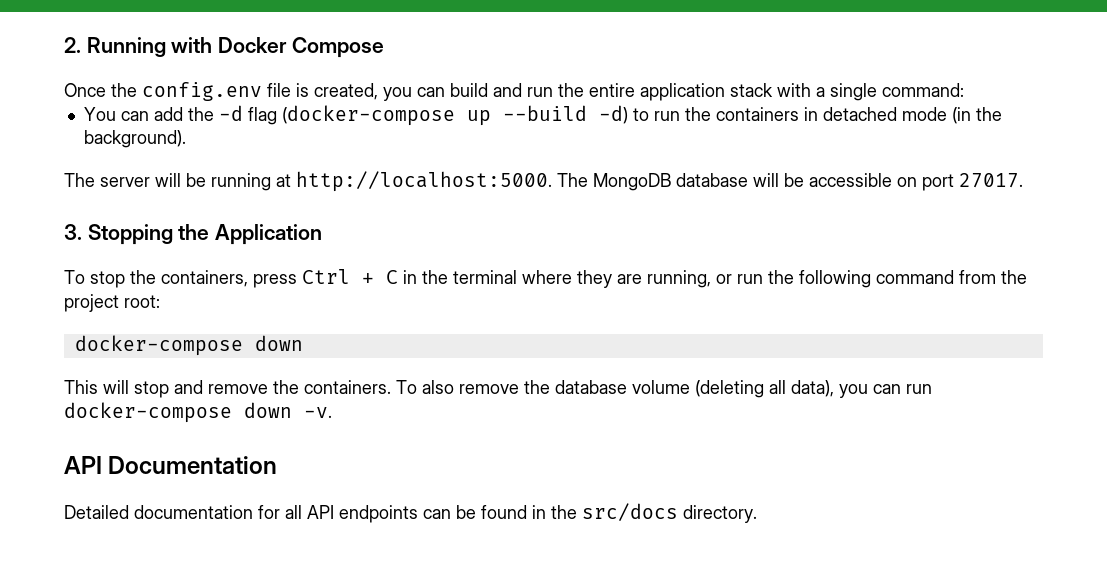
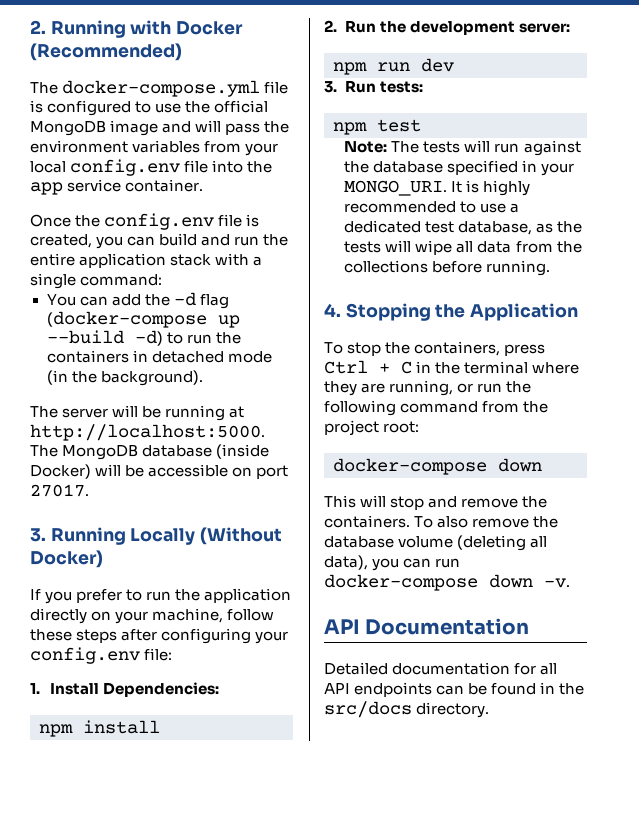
- 2. Running with Docker Compose
+ 2. Running with Docker (Recommended)
+ The docker-compose.yml file is configured to use the official MongoDB image and will pass the environment variables from your local config.env file into the app service container.
- The MongoDB database will be accessible on port 27017.
+ The MongoDB database (inside Docker) will be accessible on port 27017.
- 3. Stopping the Application
+ 3. Running Locally (Without Docker)
+ If you prefer to run the application directly on your machine, follow these steps after configuring your config.env file:
+ 1. Install Dependencies:
+ npm install
+ 2. Run the development server:
+ npm run dev
+ 3. Run tests:
+ npm test
+ Note: The tests will run against the database specified in your MONGO_URI. It is highly recommended to use a dedicated test database, as the tests will wipe all data from the collections before running.
+ 4. Stopping the Application

